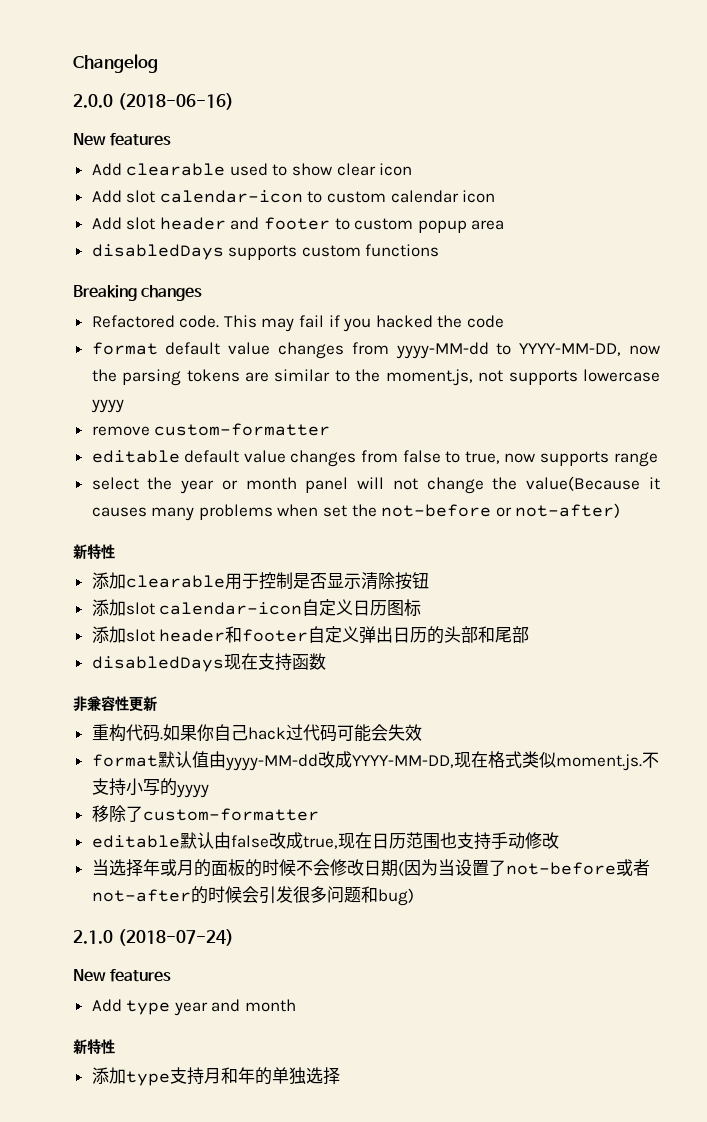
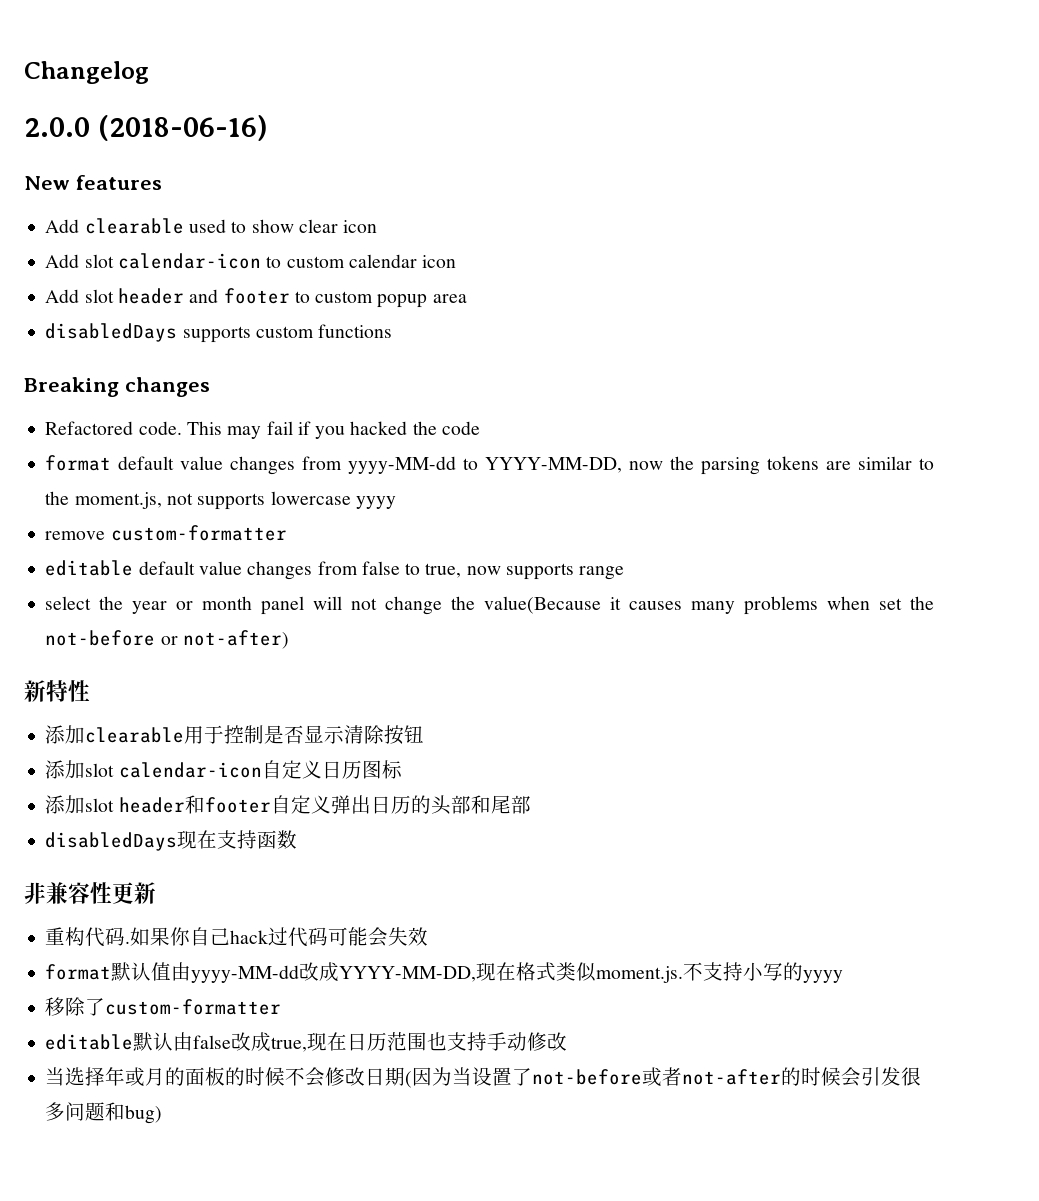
- 2.1.0 (2018-07-24)
- New features
- Add type year and month
- 新特性
- 添加type支持月和年的单独选择

